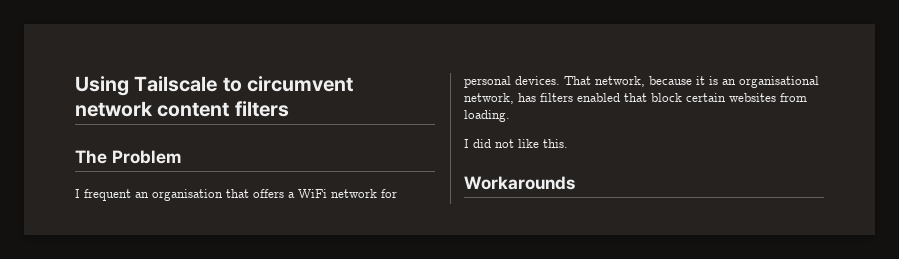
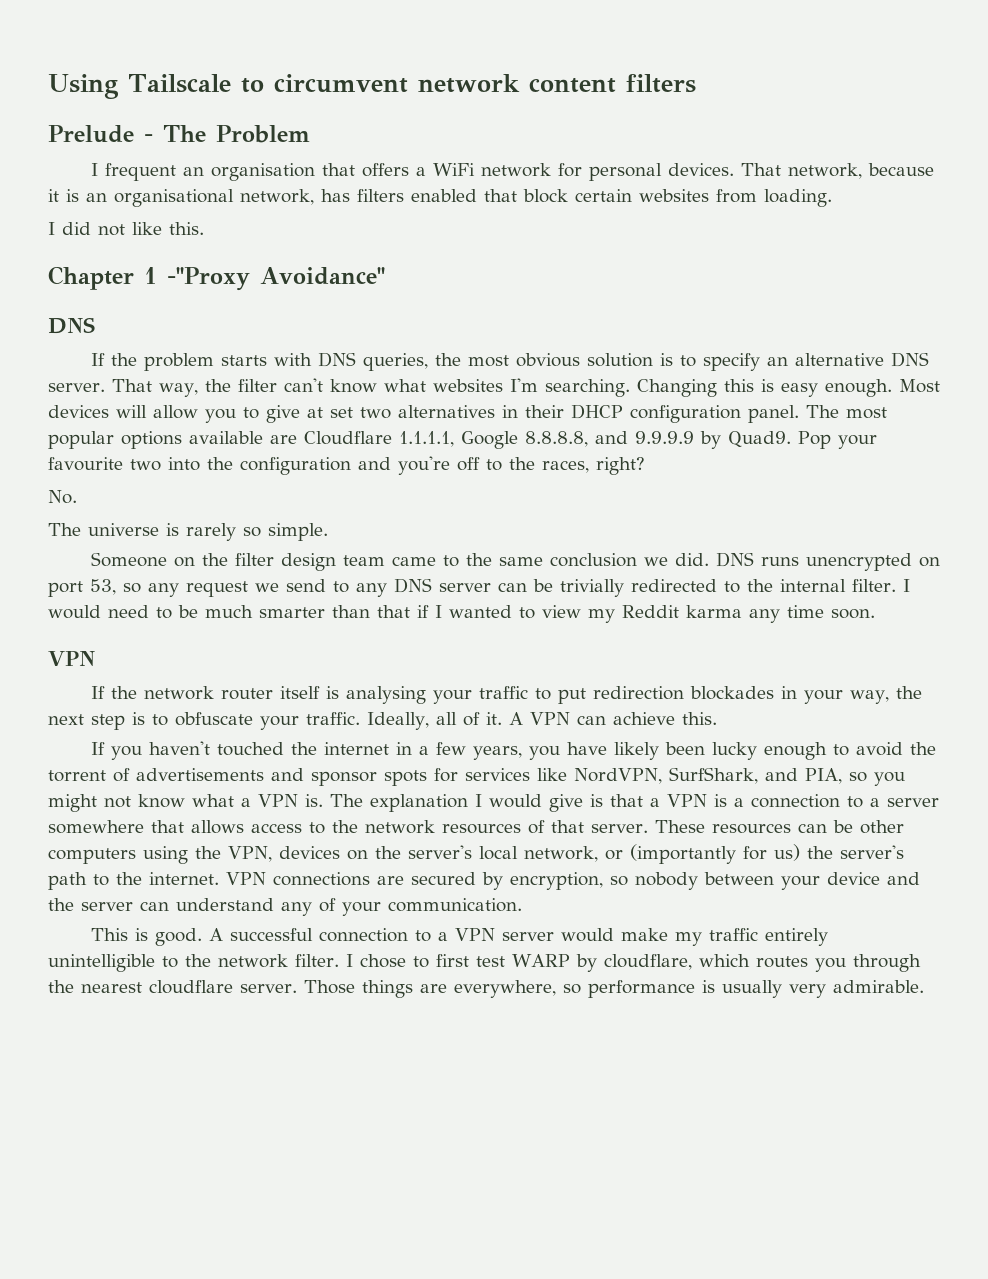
- The Problem
+ Prelude - The Problem
- Workarounds
+ Chapter 1 -"Proxy Avoidance"
+ DNS
+ If the problem starts with DNS queries, the most obvious solution is to specify an alternative DNS server. That way, the filter can't know what websites I'm searching. Changing this is easy enough. Most devices will allow you to give at set two alternatives in their DHCP configuration panel. The most popular options available are Cloudflare 1.1.1.1, Google 8.8.8.8, and 9.9.9.9 by Quad9. Pop your favourite two into the configuration and you're off to the races, right?
+ No.
+ The universe is rarely so simple.
+ Someone on the filter design team came to the same conclusion we did. DNS runs unencrypted on port 53, so any request we send to any DNS server can be trivially redirected to the internal filter. I would need to be much smarter than that if I wanted to view my Reddit karma any time soon.
+ VPN
+ If the network router itself is analysing your traffic to put redirection blockades in your way, the next step is to obfuscate your traffic. Ideally, all of it. A VPN can achieve this.
+ If you haven't touched the internet in a few years, you have likely been lucky enough to avoid the torrent of advertisements and sponsor spots for services like NordVPN, SurfShark, and PIA, so you might not know what a VPN is. The explanation I would give is that a VPN is a connection to a server somewhere that allows access to the network resources of that server. These resources can be other computers using the VPN, devices on the server's local network, or (importantly for us) the server's path to the internet. VPN connections are secured by encryption, so nobody between your device and the server can understand any of your communication.
+ This is good. A successful connection to a VPN server would make my traffic entirely unintelligible to the network filter. I chose to first test WARP by cloudflare, which routes you through the nearest cloudflare server. Those things are everywhere, so performance is usually very admirable.

